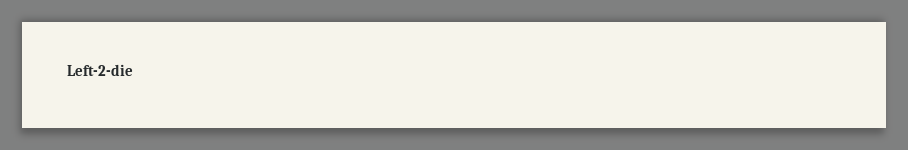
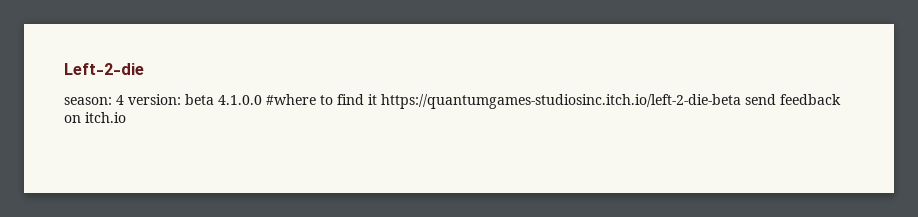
+ season: 4 version: beta 4.1.0.0 #where to find it https://quantumgames-studiosinc.itch.io/left-2-die-beta send feedback on itch.io

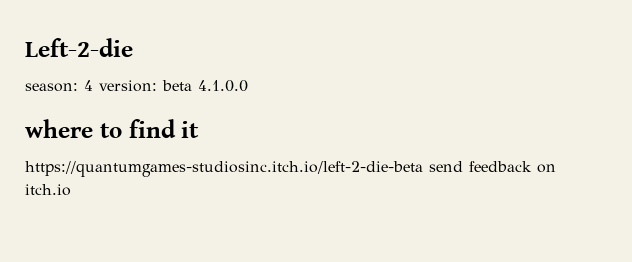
- season: 4 version: beta 4.1.0.0 #where to find it https://quantumgames-studiosinc.itch.io/left-2-die-beta send feedback on itch.io
+ season: 4 version: beta 4.1.0.0
+ where to find it
+ https://quantumgames-studiosinc.itch.io/left-2-die-beta send feedback on itch.io

